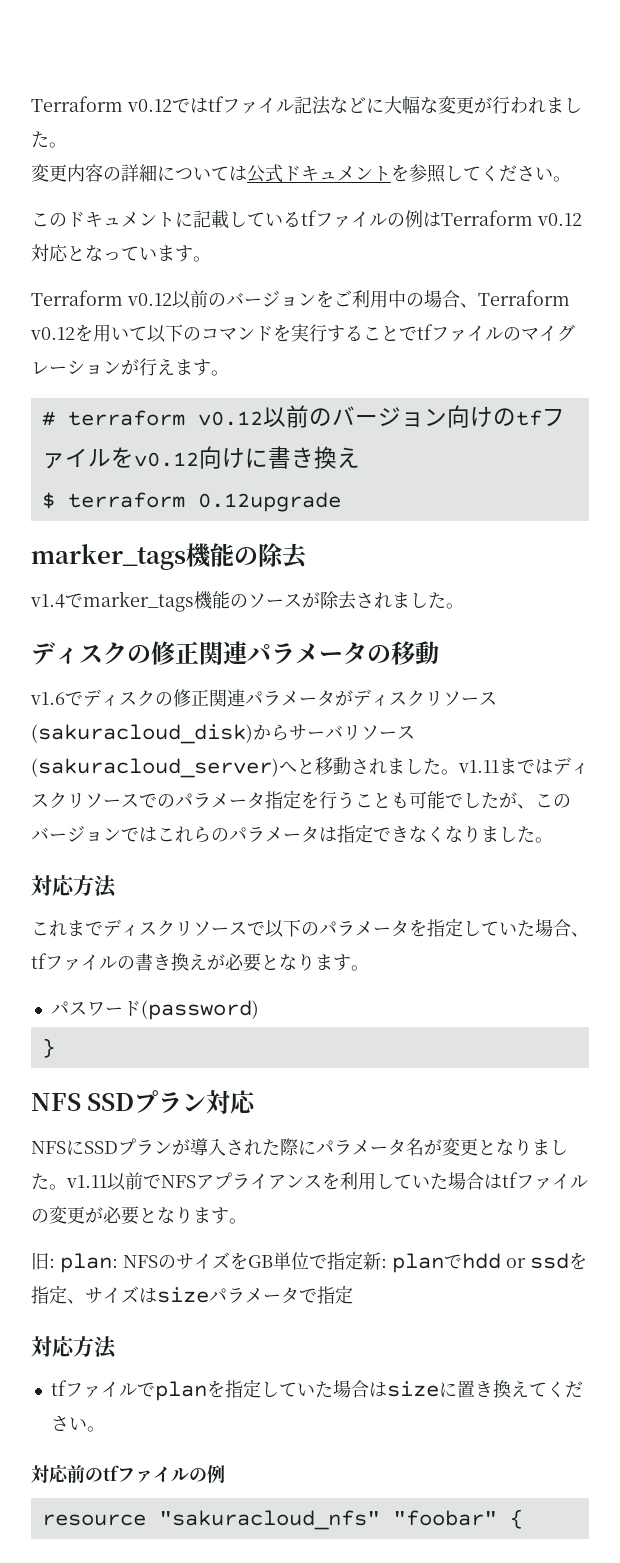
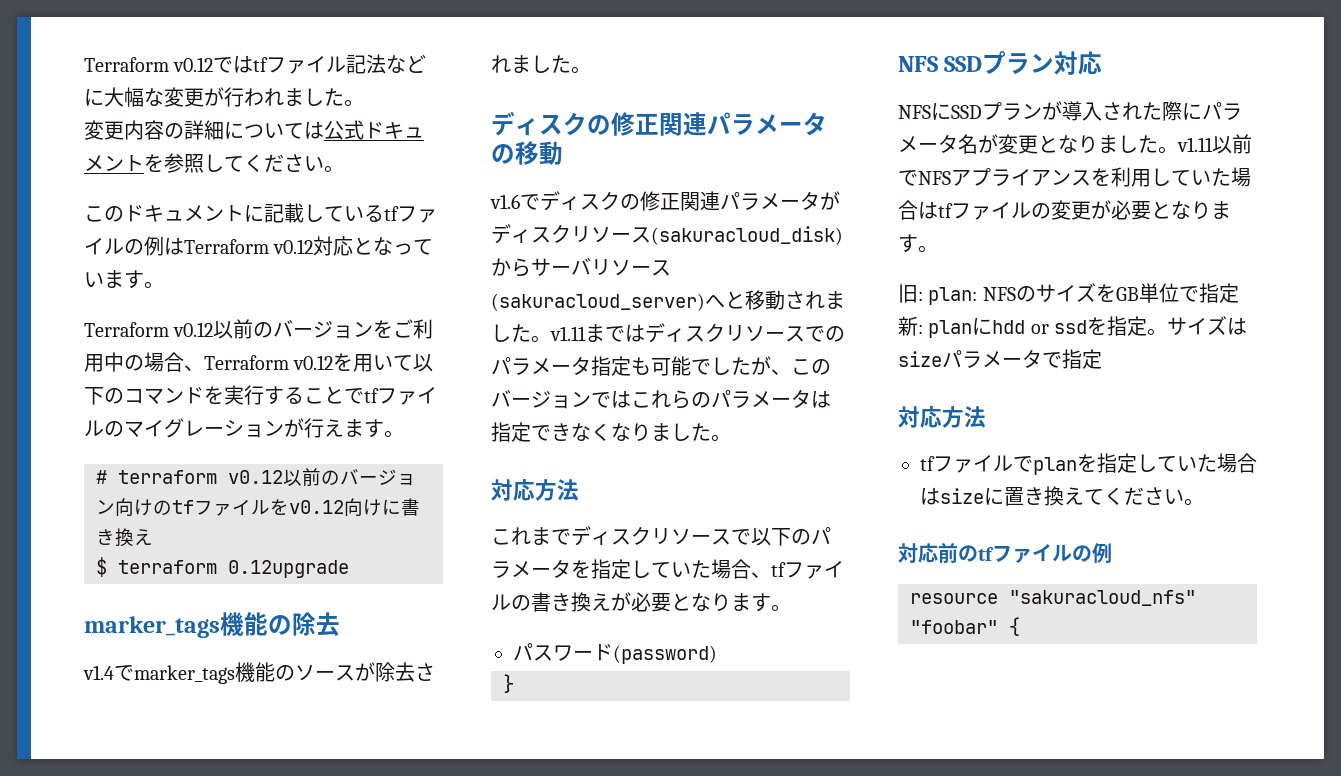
- v1.6でディスクの修正関連パラメータがディスクリソース(sakuracloud_disk)からサーバリソース(sakuracloud_server)へと移動されました。v1.11まではディスクリソースでのパラメータ指定を行うことも可能でしたが、このバージョンではこれらのパラメータは指定できなくなりました。
+ v1.6でディスクの修正関連パラメータがディスクリソース(sakuracloud_disk)からサーバリソース(sakuracloud_server)へと移動されました。v1.11まではディスクリソースでのパラメータ指定も可能でしたが、このバージョンではこれらのパラメータは指定できなくなりました。
- 旧: plan: NFSのサイズをGB単位で指定新: planでhdd or ssdを指定、サイズはsizeパラメータで指定
+ 旧: plan: NFSのサイズをGB単位で指定新: planにhdd or ssdを指定。サイズはsizeパラメータで指定

